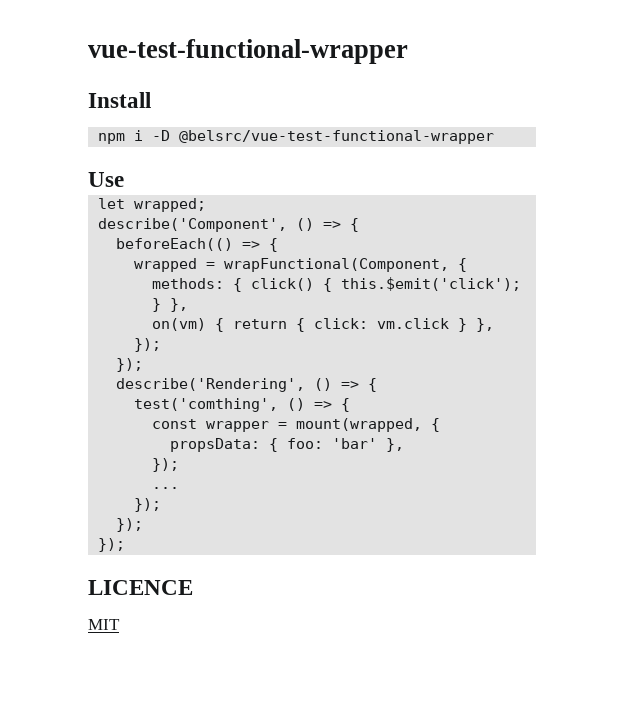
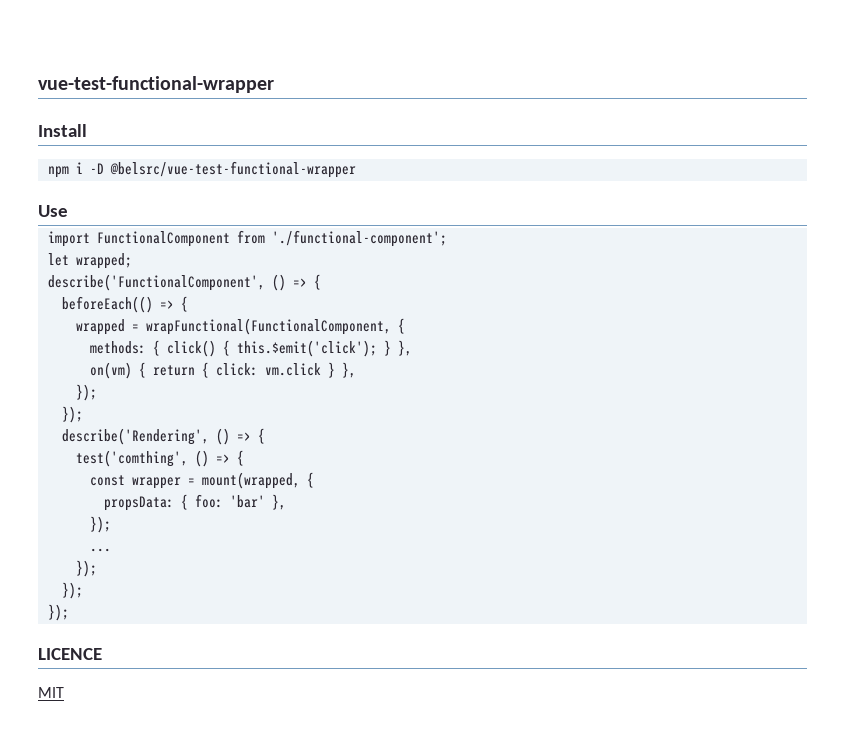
+ import FunctionalComponent from './functional-component';
- describe('Component', () => {
+ describe('FunctionalComponent', () => {
- wrapped = wrapFunctional(Component, {
+ wrapped = wrapFunctional(FunctionalComponent, {

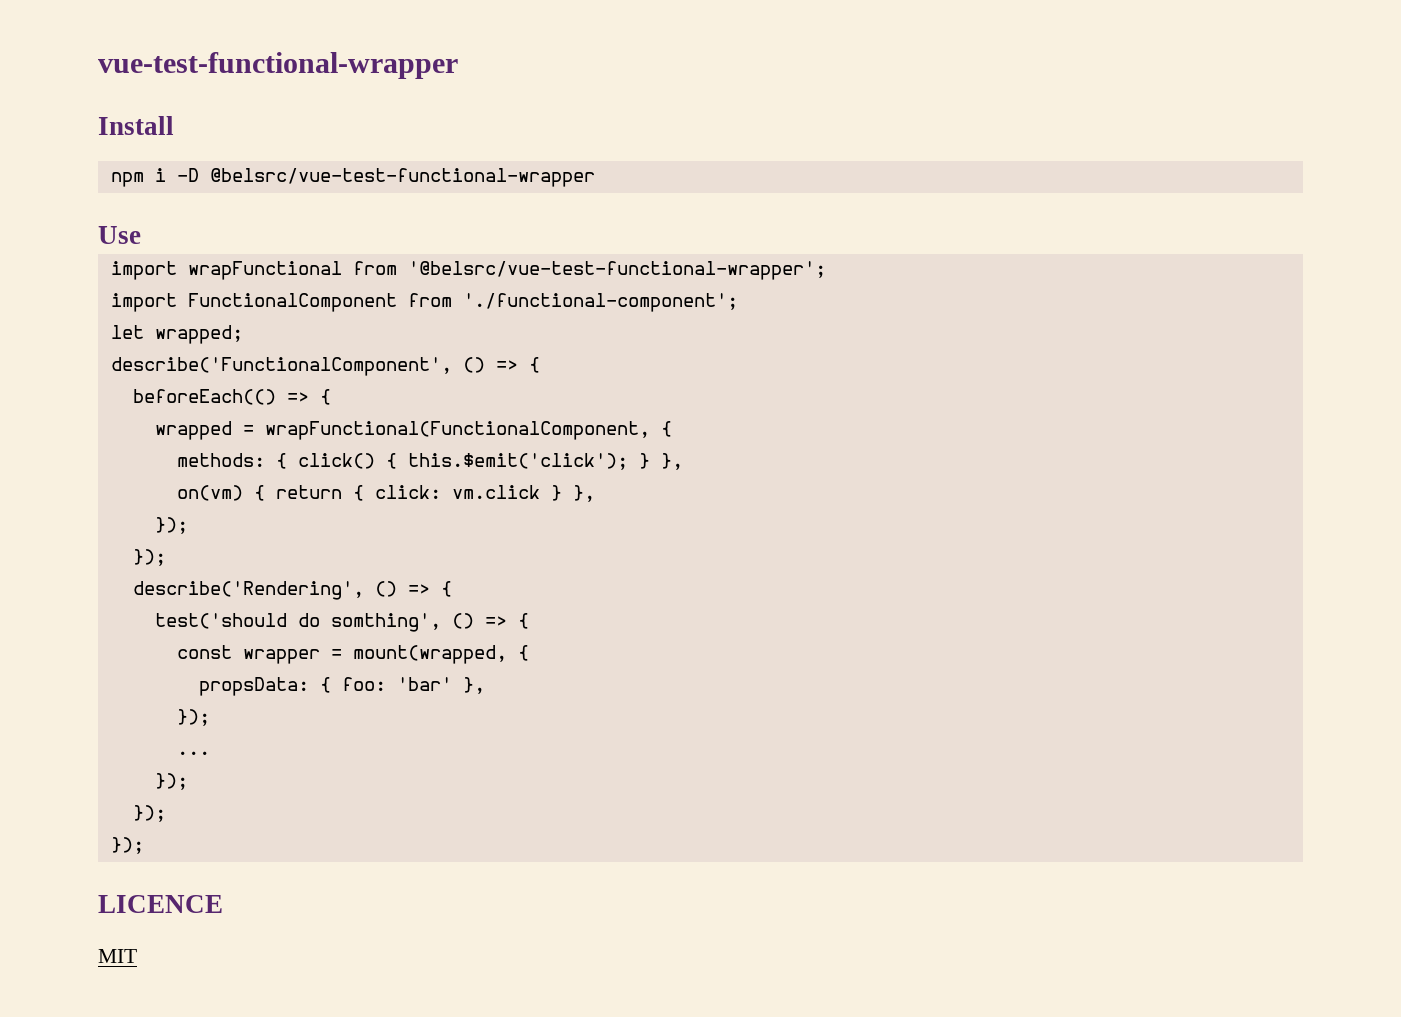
+ import wrapFunctional from '@belsrc/vue-test-functional-wrapper';
- test('comthing', () => {
+ test('should do somthing', () => {

